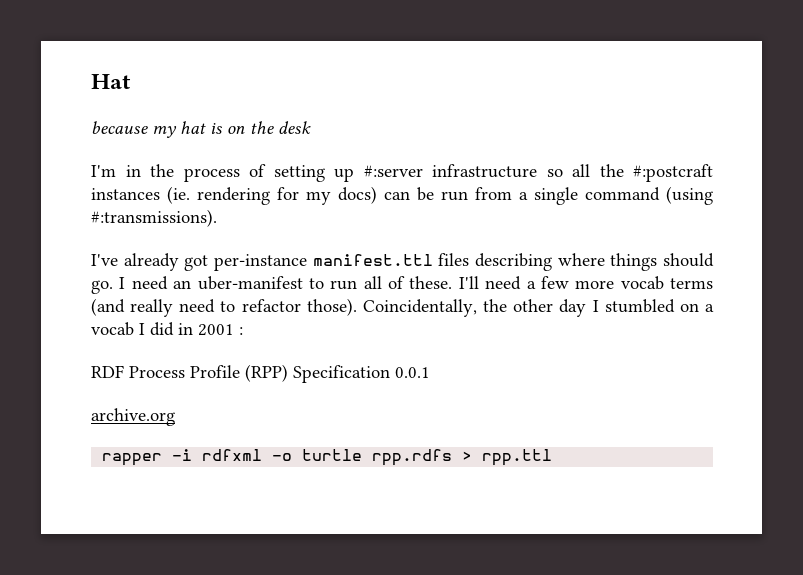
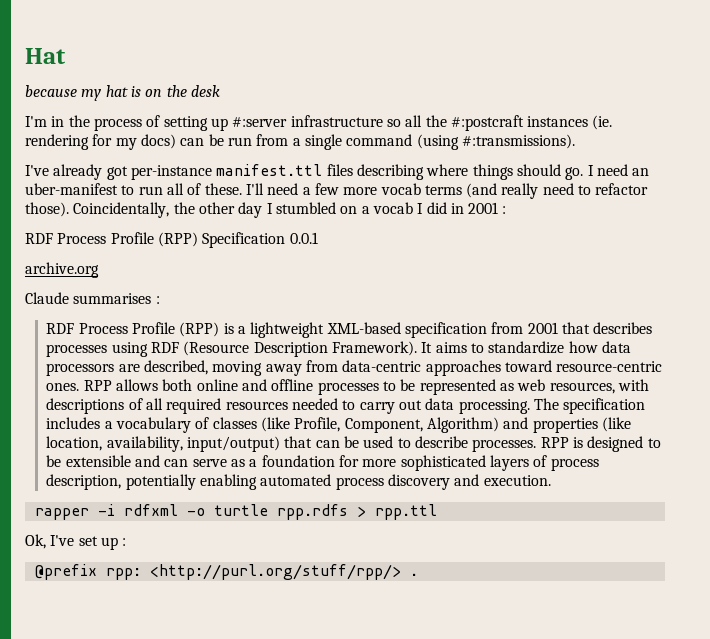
+ Claude summarises :
+ RDF Process Profile (RPP) is a lightweight XML-based specification from 2001 that describes processes using RDF (Resource Description Framework). It aims to standardize how data processors are described, moving away from data-centric approaches toward resource-centric ones. RPP allows both online and offline processes to be represented as web resources, with descriptions of all required resources needed to carry out data processing. The specification includes a vocabulary of classes (like Profile, Component, Algorithm) and properties (like location, availability, input/output) that can be used to describe processes. RPP is designed to be extensible and can serve as a foundation for more sophisticated layers of process description, potentially enabling automated process discovery and execution.
+ Ok, I've set up :
+ @prefix rpp: <http://purl.org/stuff/rpp/> .

